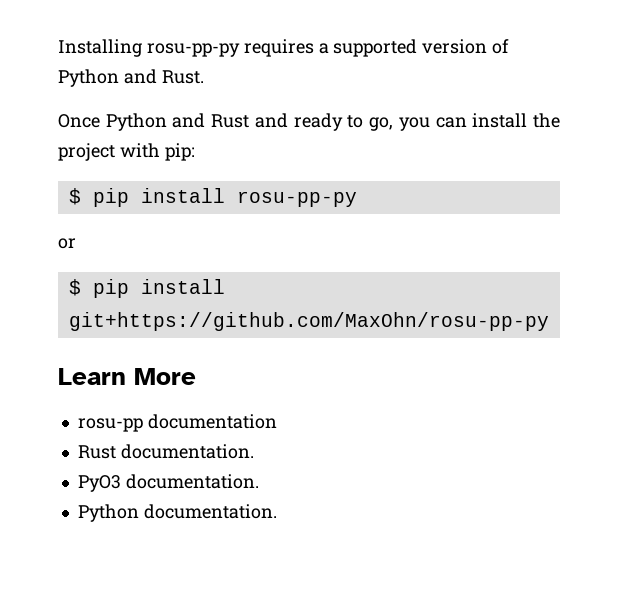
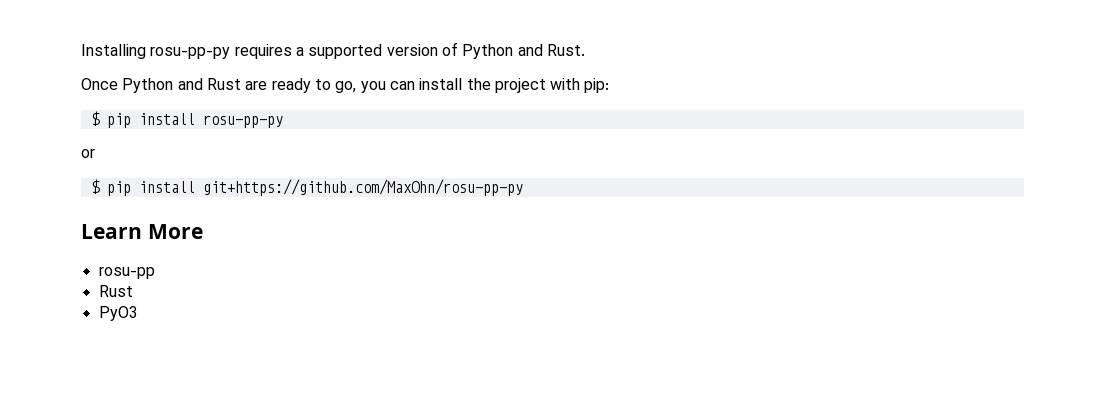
- Once Python and Rust and ready to go, you can install the project with pip:
+ Once Python and Rust are ready to go, you can install the project with pip:
- rosu-pp documentation
- Rust documentation.
+ rosu-pp
+ Rust
- PyO3 documentation.
- Python documentation.
+ PyO3

